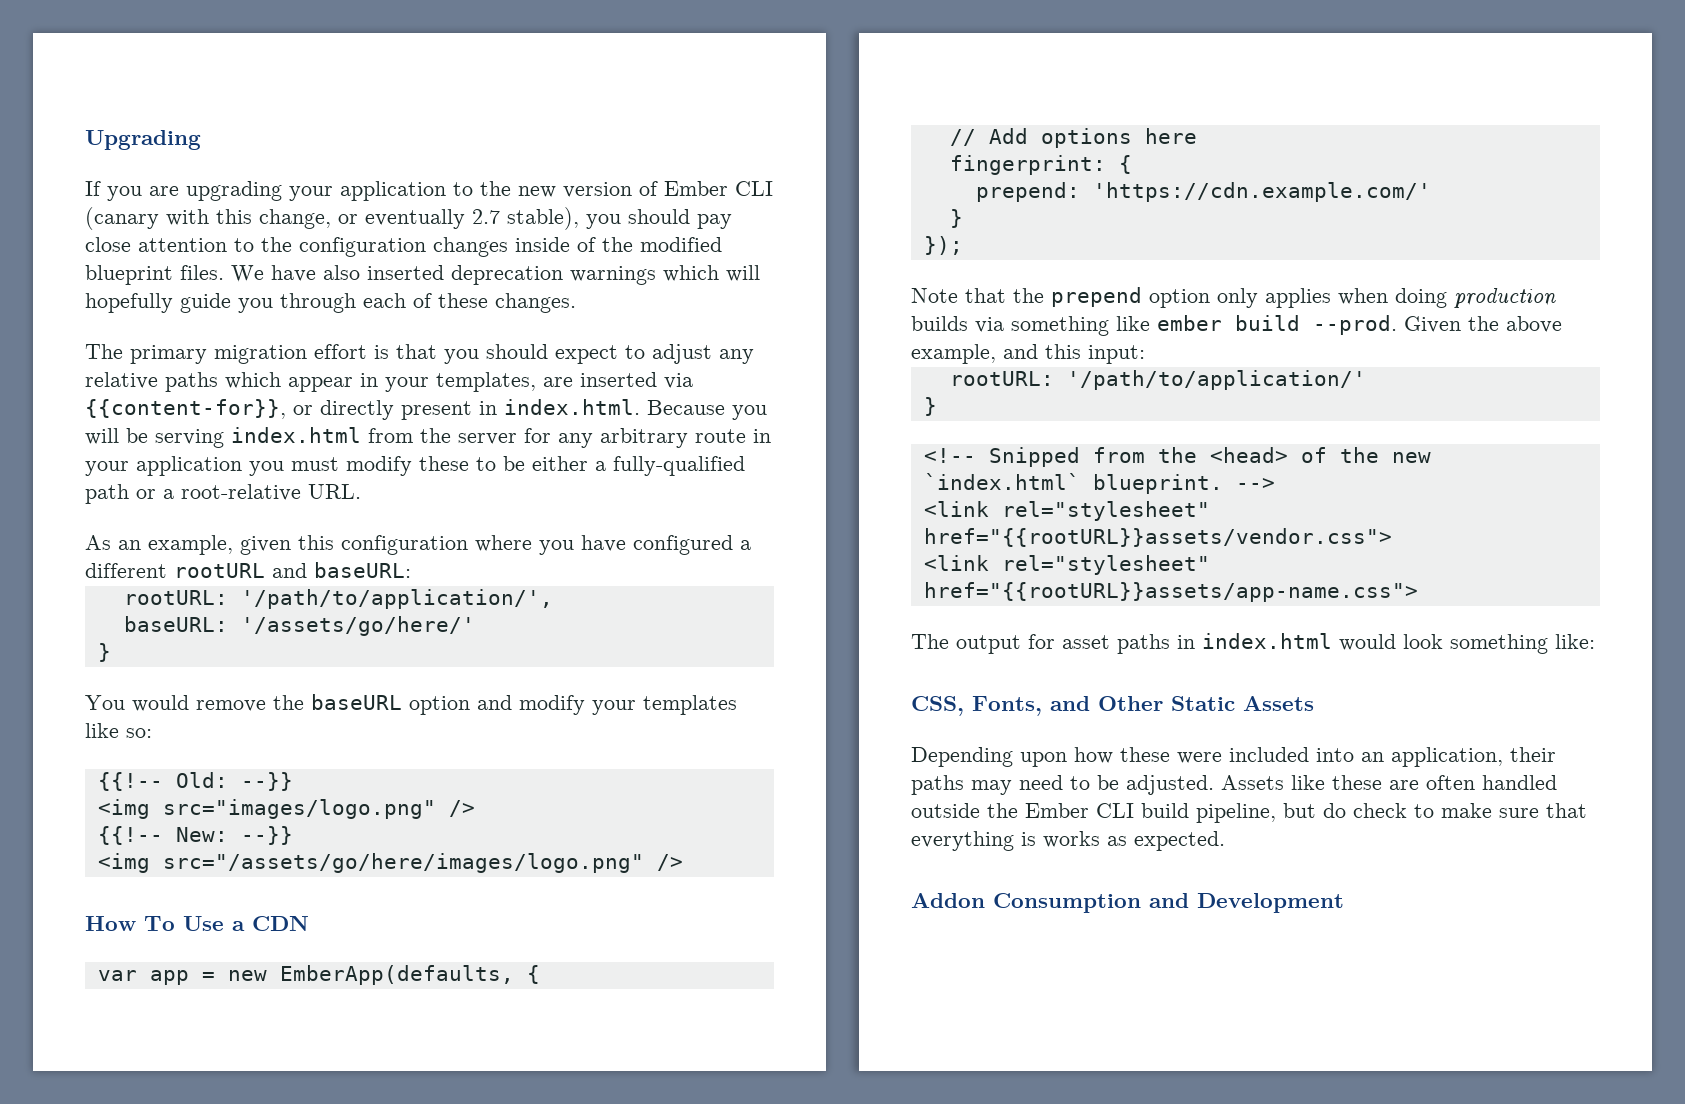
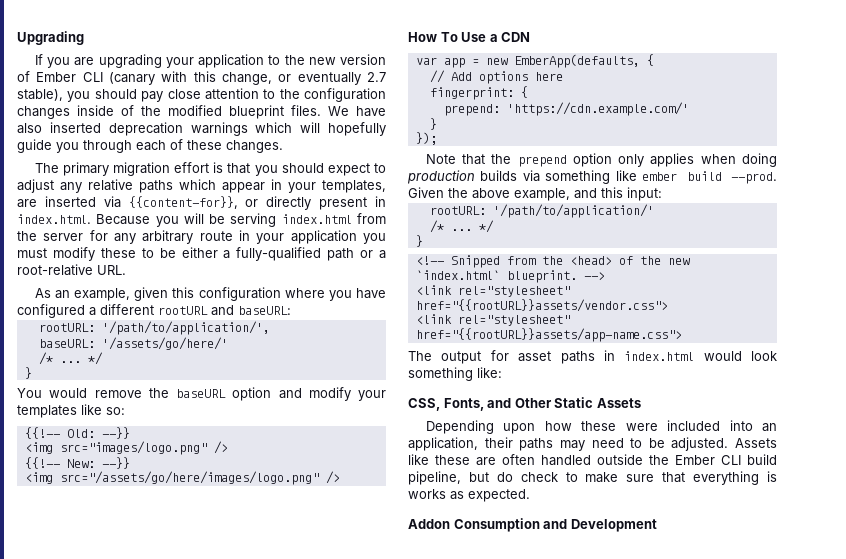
  baseURL: '/assets/go/here/'
+ /* ... */
  rootURL: '/path/to/application/'
+ /* ... */

